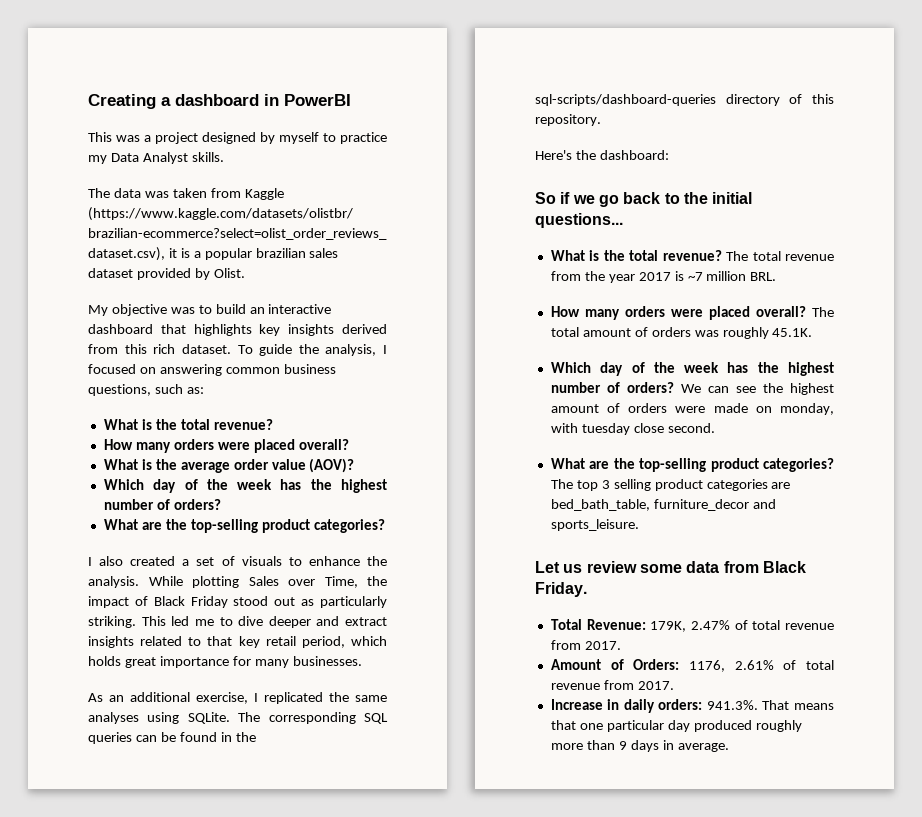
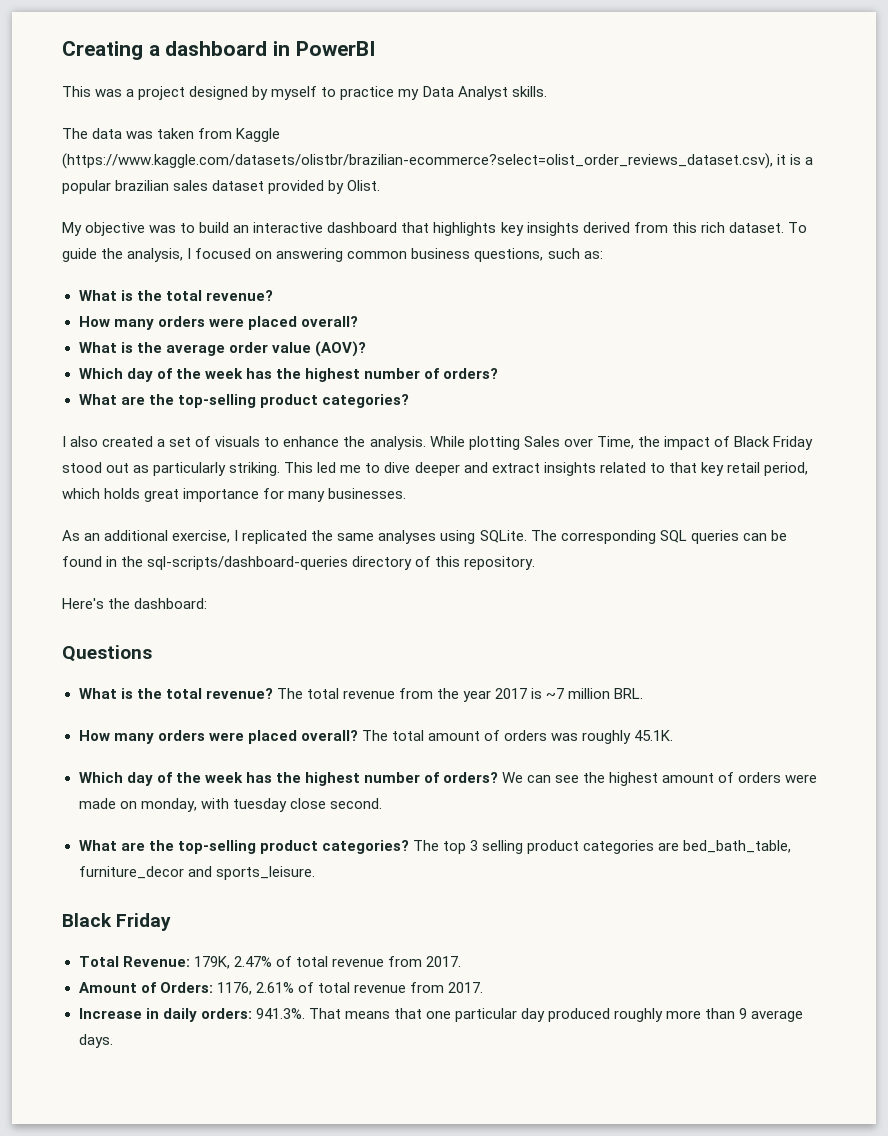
- So if we go back to the initial questions...
+ Questions
  The top 3 selling product categories are bed_bath_table, furniture_decor and sports_leisure.
- Let us review some data from Black Friday.
+ Black Friday
- Increase in daily orders: 941.3%. That means that one particular day produced roughly more than 9 days in average.
+ Increase in daily orders: 941.3%. That means that one particular day produced roughly more than 9 average days.

